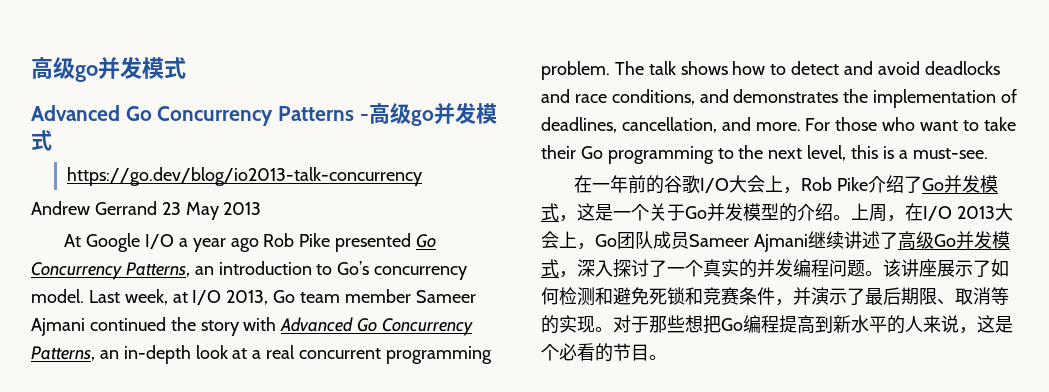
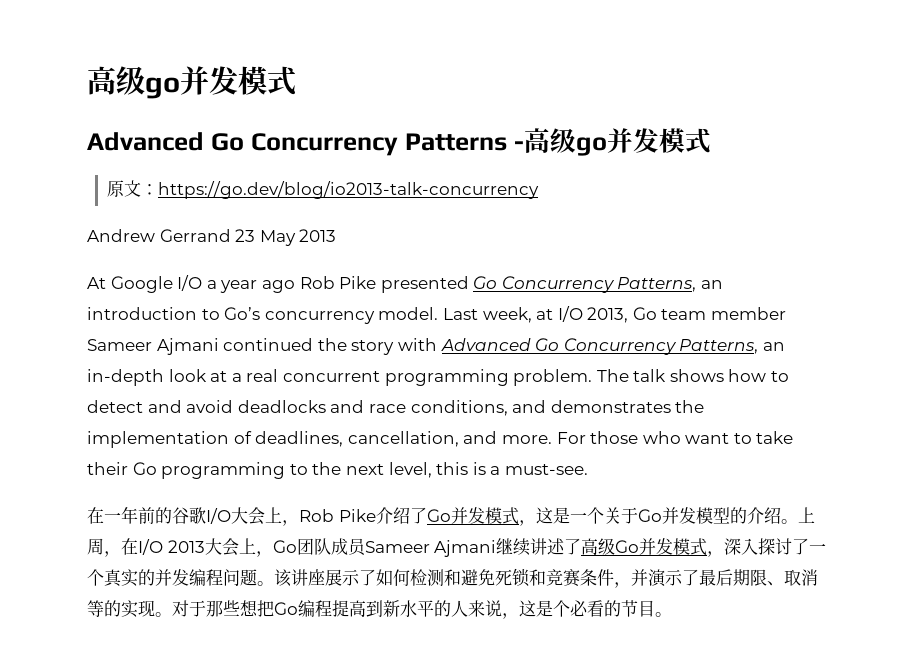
- https://go.dev/blog/io2013-talk-concurrency
+ 原文：https://go.dev/blog/io2013-talk-concurrency

